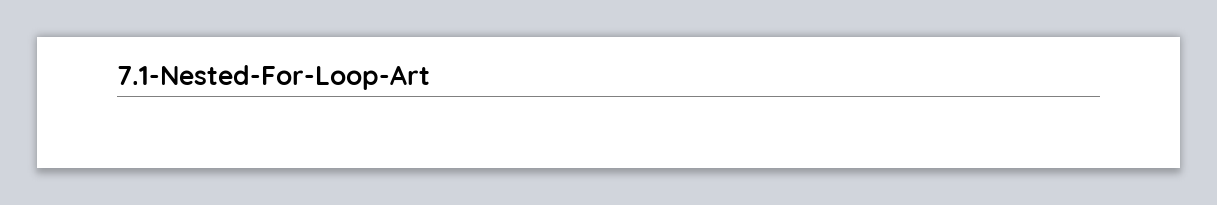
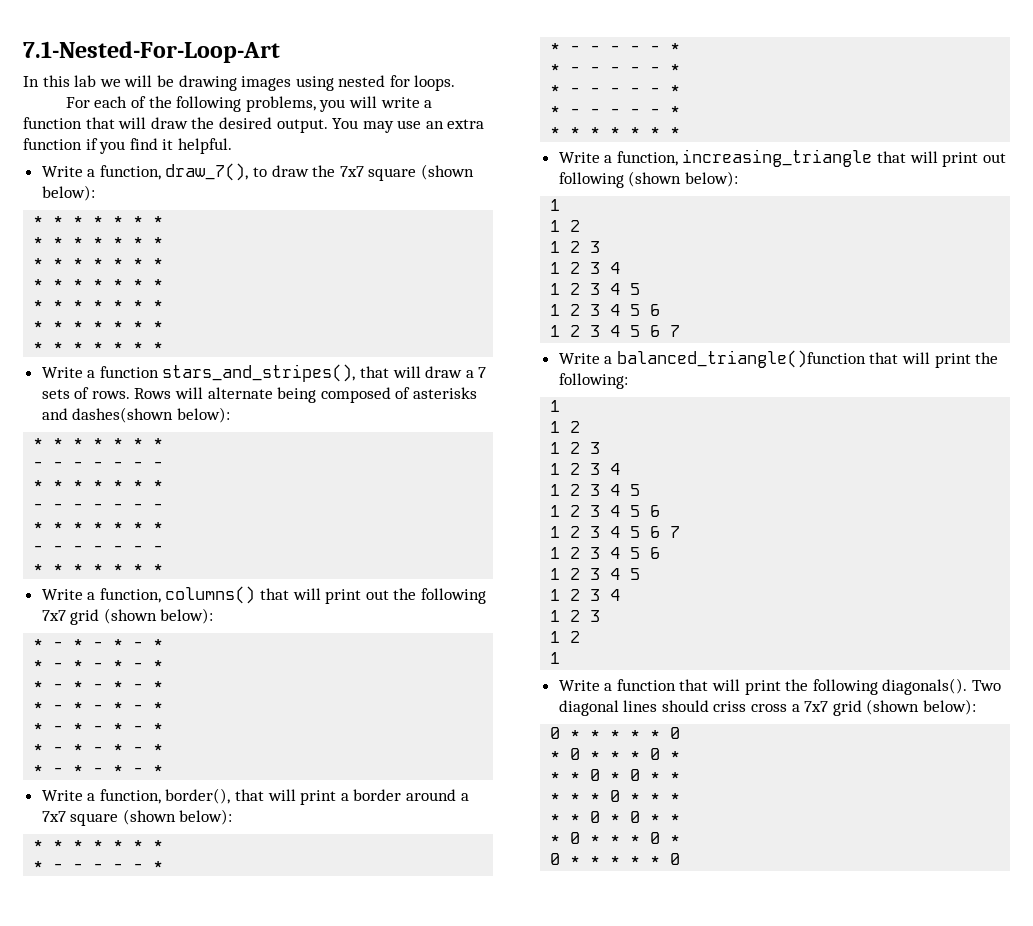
+ In this lab we will be drawing images using nested for loops.
+ For each of the following problems, you will write a function that will draw the desired output. You may use an extra function if you find it helpful.
+ Write a function, draw_7(), to draw the 7x7 square (shown below):
+ * * * * * * *
+ * * * * * * *
+ * * * * * * *
+ * * * * * * *
+ * * * * * * *
+ * * * * * * *
+ * * * * * * *
+ Write a function stars_and_stripes(), that will draw a 7 sets of rows. Rows will alternate being composed of asterisks and dashes(shown below):
+ * * * * * * *
+ - - - - - - -
+ * * * * * * *
+ - - - - - - -
+ * * * * * * *
+ - - - - - - -
+ * * * * * * *
+ Write a function, columns() that will print out the following 7x7 grid (shown below):
+ * - * - * - *
+ * - * - * - *
+ * - * - * - *
+ * - * - * - *
+ * - * - * - *
+ * - * - * - *
+ * - * - * - *
+ Write a function, border(), that will print a border around a 7x7 square (shown below):
+ * * * * * * *
+ * - - - - - *
+ * - - - - - *
+ * - - - - - *
+ * - - - - - *
+ * - - - - - *
+ * * * * * * *
+ Write a function, increasing_triangle that will print out following (shown below):
+ 1
+ 1 2
+ 1 2 3
+ 1 2 3 4
+ 1 2 3 4 5
+ 1 2 3 4 5 6
+ 1 2 3 4 5 6 7
+ Write a balanced_triangle()function that will print the following:
+ 1
+ 1 2
+ 1 2 3
+ 1 2 3 4
+ 1 2 3 4 5
+ 1 2 3 4 5 6
+ 1 2 3 4 5 6 7
+ 1 2 3 4 5 6
+ 1 2 3 4 5
+ 1 2 3 4
+ 1 2 3
+ 1 2
+ 1
+ Write a function that will print the following diagonals(). Two diagonal lines should criss cross a 7x7 grid (shown below):
+ 0 * * * * * 0
+ * 0 * * * 0 *
+ * * 0 * 0 * *
+ * * * 0 * * *
+ * * 0 * 0 * *
+ * 0 * * * 0 *
+ 0 * * * * * 0

